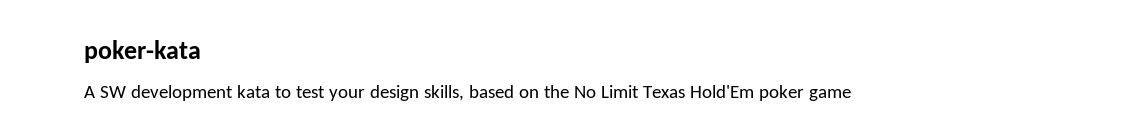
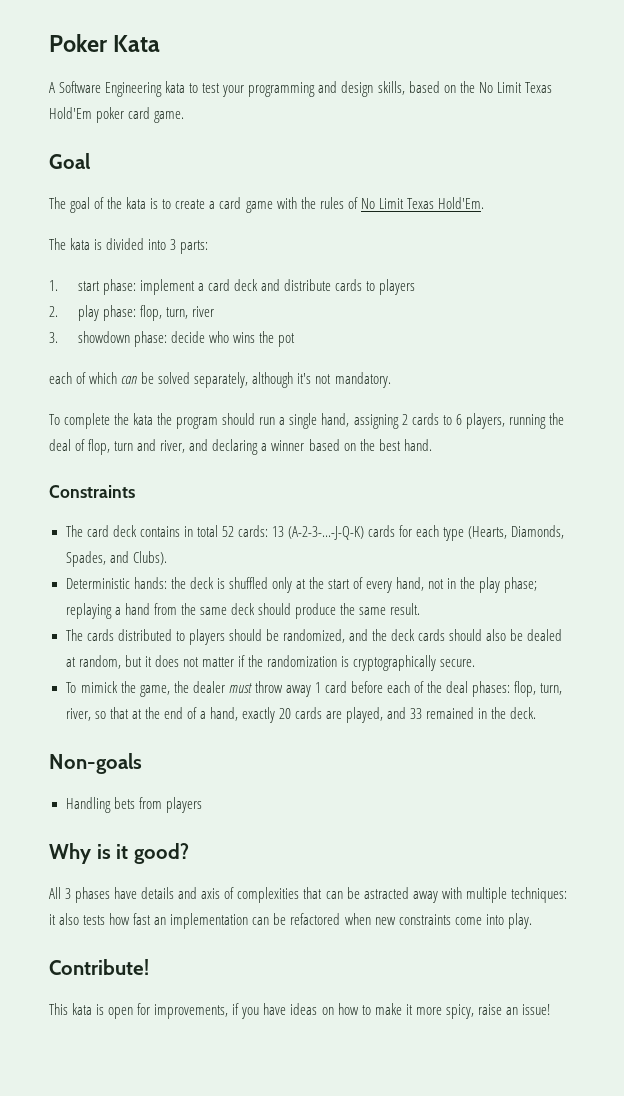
- poker-kata
+ Poker Kata
- A SW development kata to test your design skills, based on the No Limit Texas Hold'Em poker game
+ A Software Engineering kata to test your programming and design skills, based on the No Limit Texas Hold'Em poker card game.
+ Goal
+ The goal of the kata is to create a card game with the rules of No Limit Texas Hold'Em.
+ The kata is divided into 3 parts:
+ 1. start phase: implement a card deck and distribute cards to players
+ 2. play phase: flop, turn, river
+ 3. showdown phase: decide who wins the pot
+ each of which can be solved separately, although it's not mandatory.
+ To complete the kata the program should run a single hand, assigning 2 cards to 6 players, running the deal of flop, turn and river, and declaring a winner based on the best hand.
+ Constraints
+ The card deck contains in total 52 cards: 13 (A-2-3-...-J-Q-K) cards for each type (Hearts, Diamonds, Spades, and Clubs).
+ Deterministic hands: the deck is shuffled only at the start of every hand, not in the play phase; replaying a hand from the same deck should produce the same result.
+ The cards distributed to players should be randomized, and the deck cards should also be dealed at random, but it does not matter if the randomization is cryptographically secure.
+ To mimick the game, the dealer must throw away 1 card before each of the deal phases: flop, turn, river, so that at the end of a hand, exactly 20 cards are played, and 33 remained in the deck.
+ Non-goals
+ Handling bets from players
+ Why is it good?
+ All 3 phases have details and axis of complexities that can be astracted away with multiple techniques: it also tests how fast an implementation can be refactored when new constraints come into play.
+ Contribute!
+ This kata is open for improvements, if you have ideas on how to make it more spicy, raise an issue!

